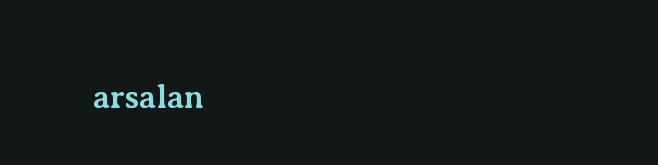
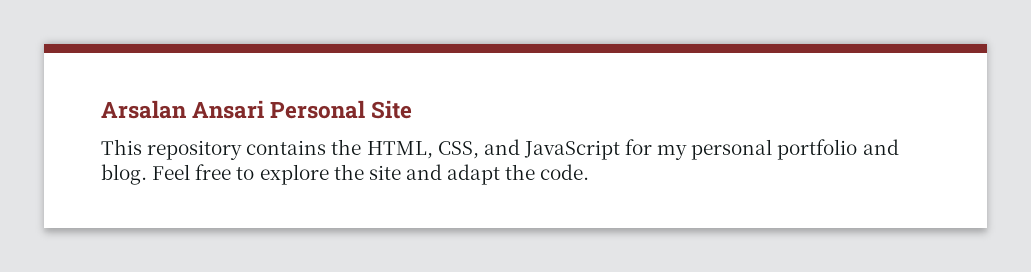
- arsalan
+ Arsalan Ansari Personal Site
+ This repository contains the HTML, CSS, and JavaScript for my personal portfolio and blog. Feel free to explore the site and adapt the code.

